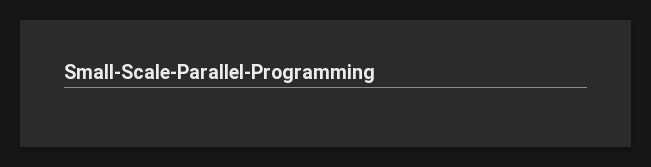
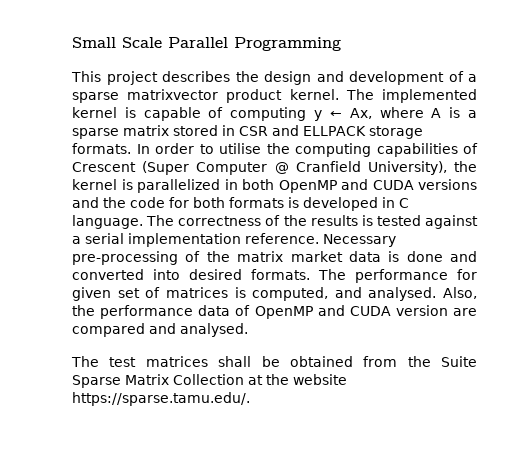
- Small-Scale-Parallel-Programming
+ Small Scale Parallel Programming
+ This project describes the design and development of a sparse matrixvector product kernel. The implemented kernel is capable of computing y ← Ax, where A is a sparse matrix stored in CSR and ELLPACK storage formats. In order to utilise the computing capabilities of Crescent (Super Computer @ Cranfield University), the kernel is parallelized in both OpenMP and CUDA versions and the code for both formats is developed in C language. The correctness of the results is tested against a serial implementation reference. Necessary pre-processing of the matrix market data is done and converted into desired formats. The performance for given set of matrices is computed, and analysed. Also, the performance data of OpenMP and CUDA version are compared and analysed.
+ The test matrices shall be obtained from the Suite Sparse Matrix Collection at the website https://sparse.tamu.edu/.

